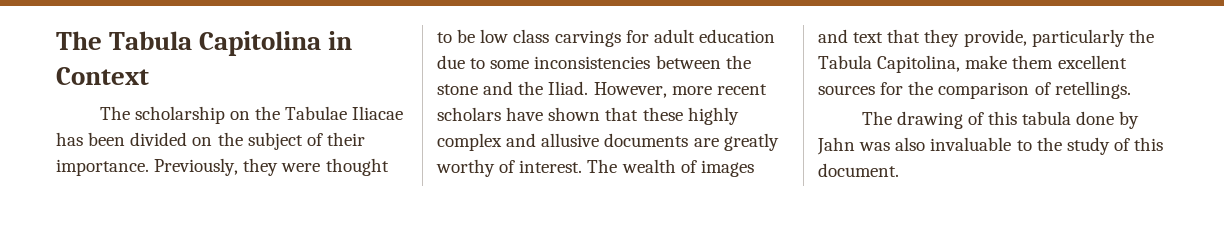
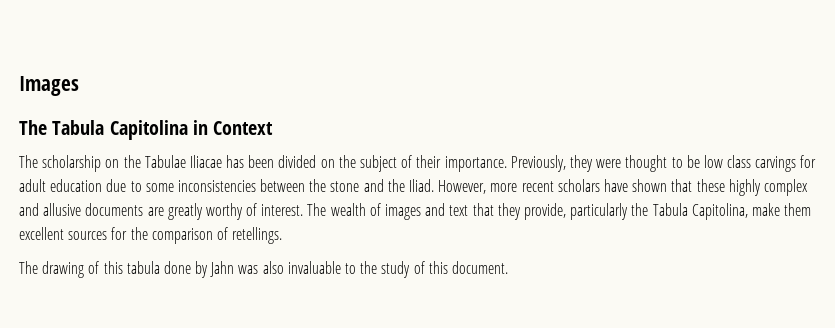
+ Images

